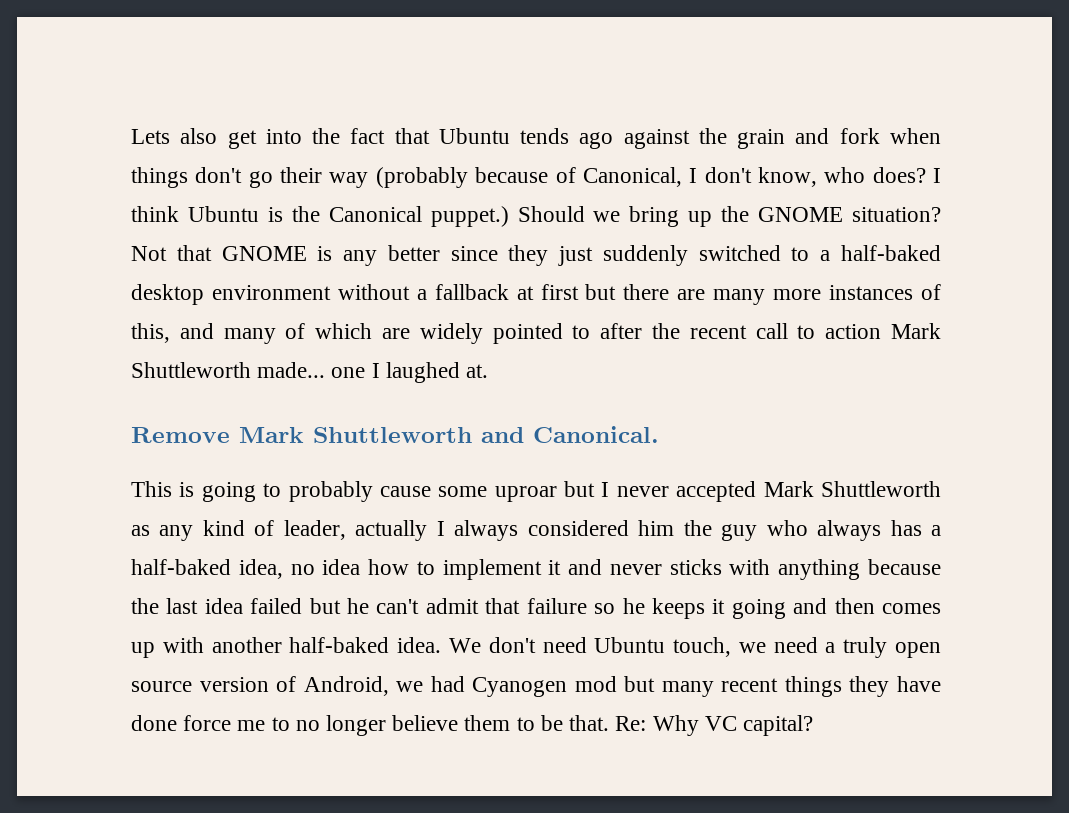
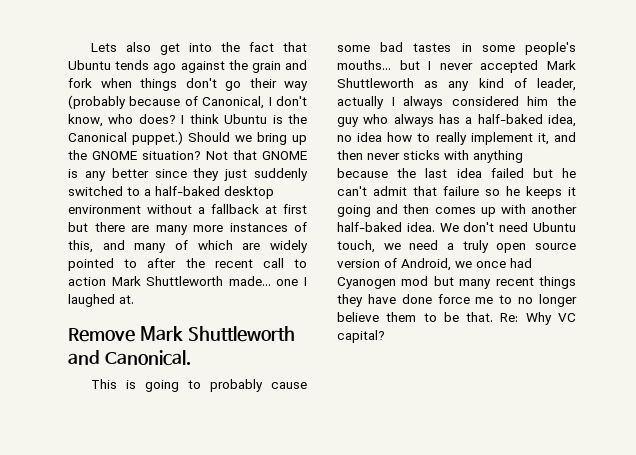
- This is going to probably cause some uproar but I never accepted Mark Shuttleworth as any kind of leader, actually I always considered him the guy who always has a half-baked idea, no idea how to implement it and never sticks with anything because the last idea failed but he can't admit that failure so he keeps it going and then comes up with another half-baked idea.
+ This is going to probably cause some bad tastes in some people's mouths... but I never accepted Mark Shuttleworth as any kind of leader, actually I always considered him the guy who always has a half-baked idea, no idea how to really implement it, and then never sticks with anything because the last idea failed but he can't admit that failure so he keeps it going and then comes up with another half-baked idea.
- We don't need Ubuntu touch, we need a truly open source version of Android, we had Cyanogen mod but many recent things they have done force me to no longer believe them to be that.
+ We don't need Ubuntu touch, we need a truly open source version of Android, we once had Cyanogen mod but many recent things they have done force me to no longer believe them to be that.

